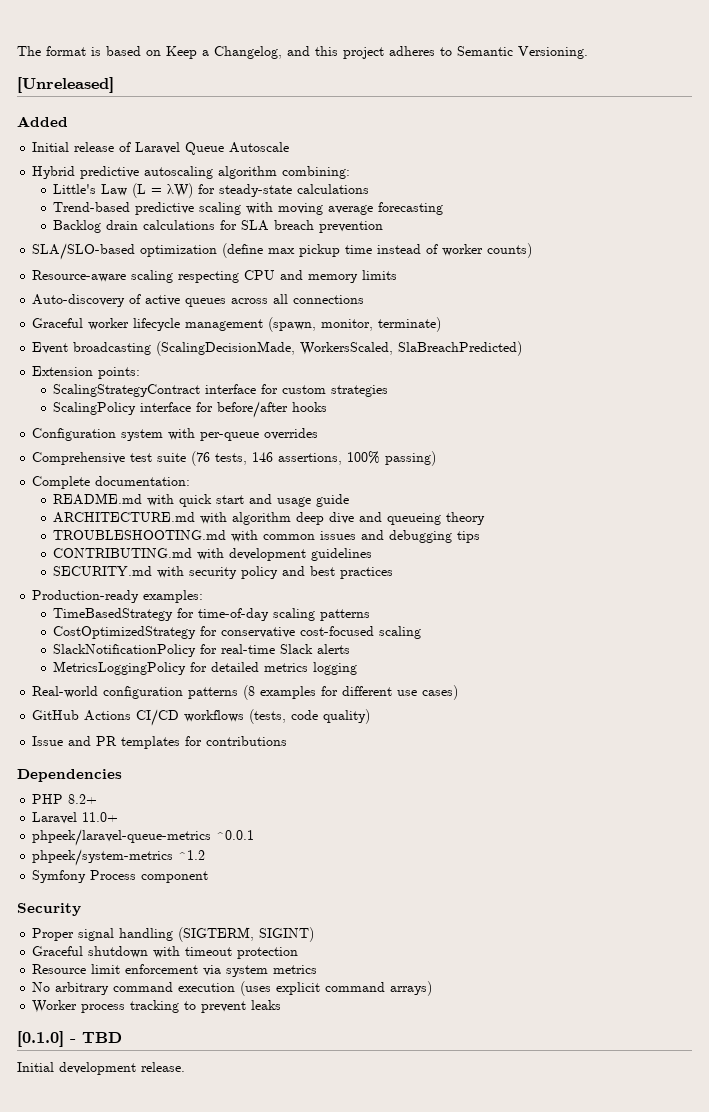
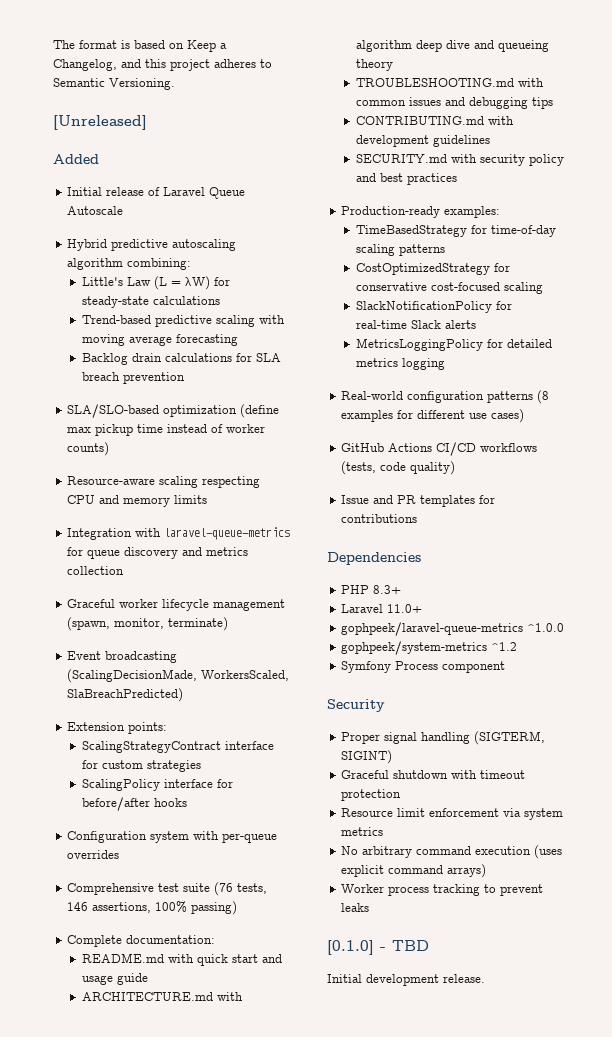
- Auto-discovery of active queues across all connections
+ Integration with laravel-queue-metrics for queue discovery and metrics collection
- PHP 8.2+
+ PHP 8.3+
- phpeek/laravel-queue-metrics ^0.0.1
- phpeek/system-metrics ^1.2
+ gophpeek/laravel-queue-metrics ^1.0.0
+ gophpeek/system-metrics ^1.2

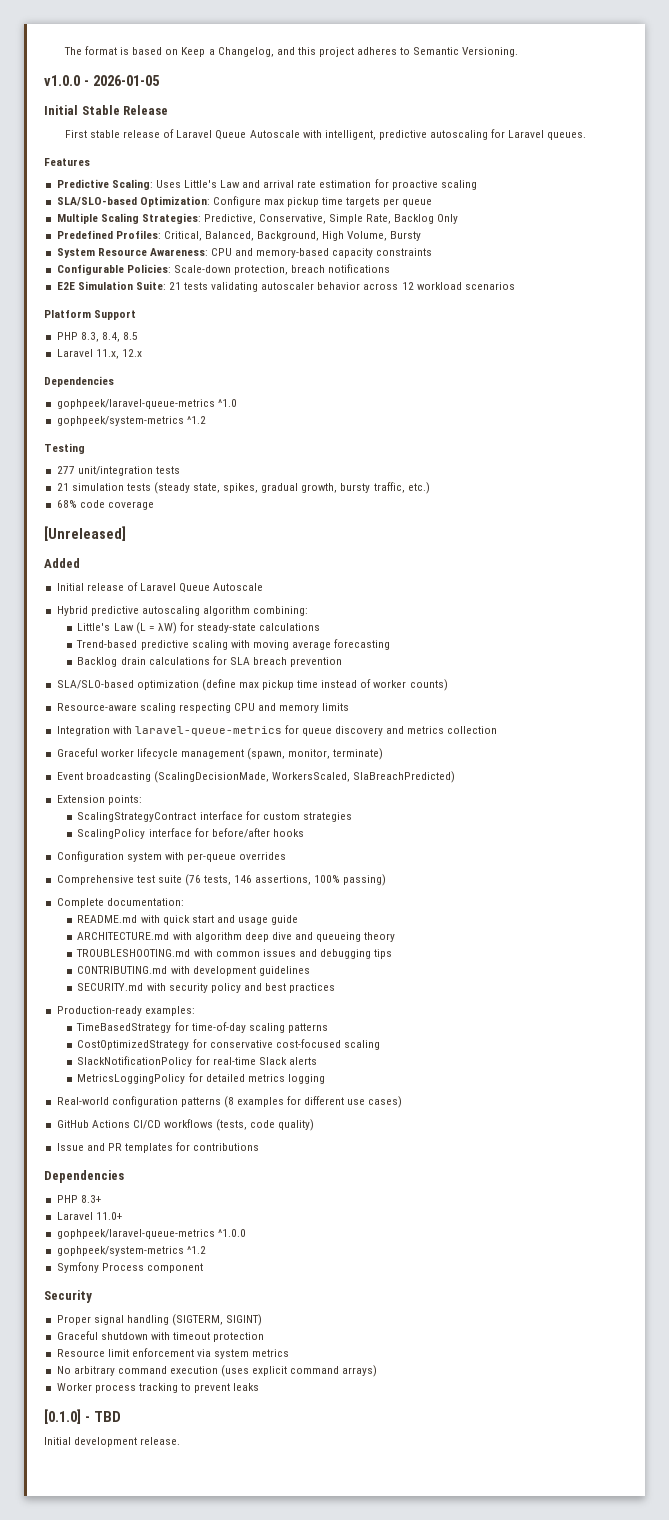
+ v1.0.0 - 2026-01-05
+ Initial Stable Release
+ First stable release of Laravel Queue Autoscale with intelligent, predictive autoscaling for Laravel queues.
+ Features
+ Predictive Scaling: Uses Little's Law and arrival rate estimation for proactive scaling
+ SLA/SLO-based Optimization: Configure max pickup time targets per queue
+ Multiple Scaling Strategies: Predictive, Conservative, Simple Rate, Backlog Only
+ Predefined Profiles: Critical, Balanced, Background, High Volume, Bursty
+ System Resource Awareness: CPU and memory-based capacity constraints
+ Configurable Policies: Scale-down protection, breach notifications
+ E2E Simulation Suite: 21 tests validating autoscaler behavior across 12 workload scenarios
+ Platform Support
+ PHP 8.3, 8.4, 8.5
+ Laravel 11.x, 12.x
+ Dependencies
+ gophpeek/laravel-queue-metrics ^1.0
+ gophpeek/system-metrics ^1.2
+ Testing
+ 277 unit/integration tests
+ 21 simulation tests (steady state, spikes, gradual growth, bursty traffic, etc.)
+ 68% code coverage

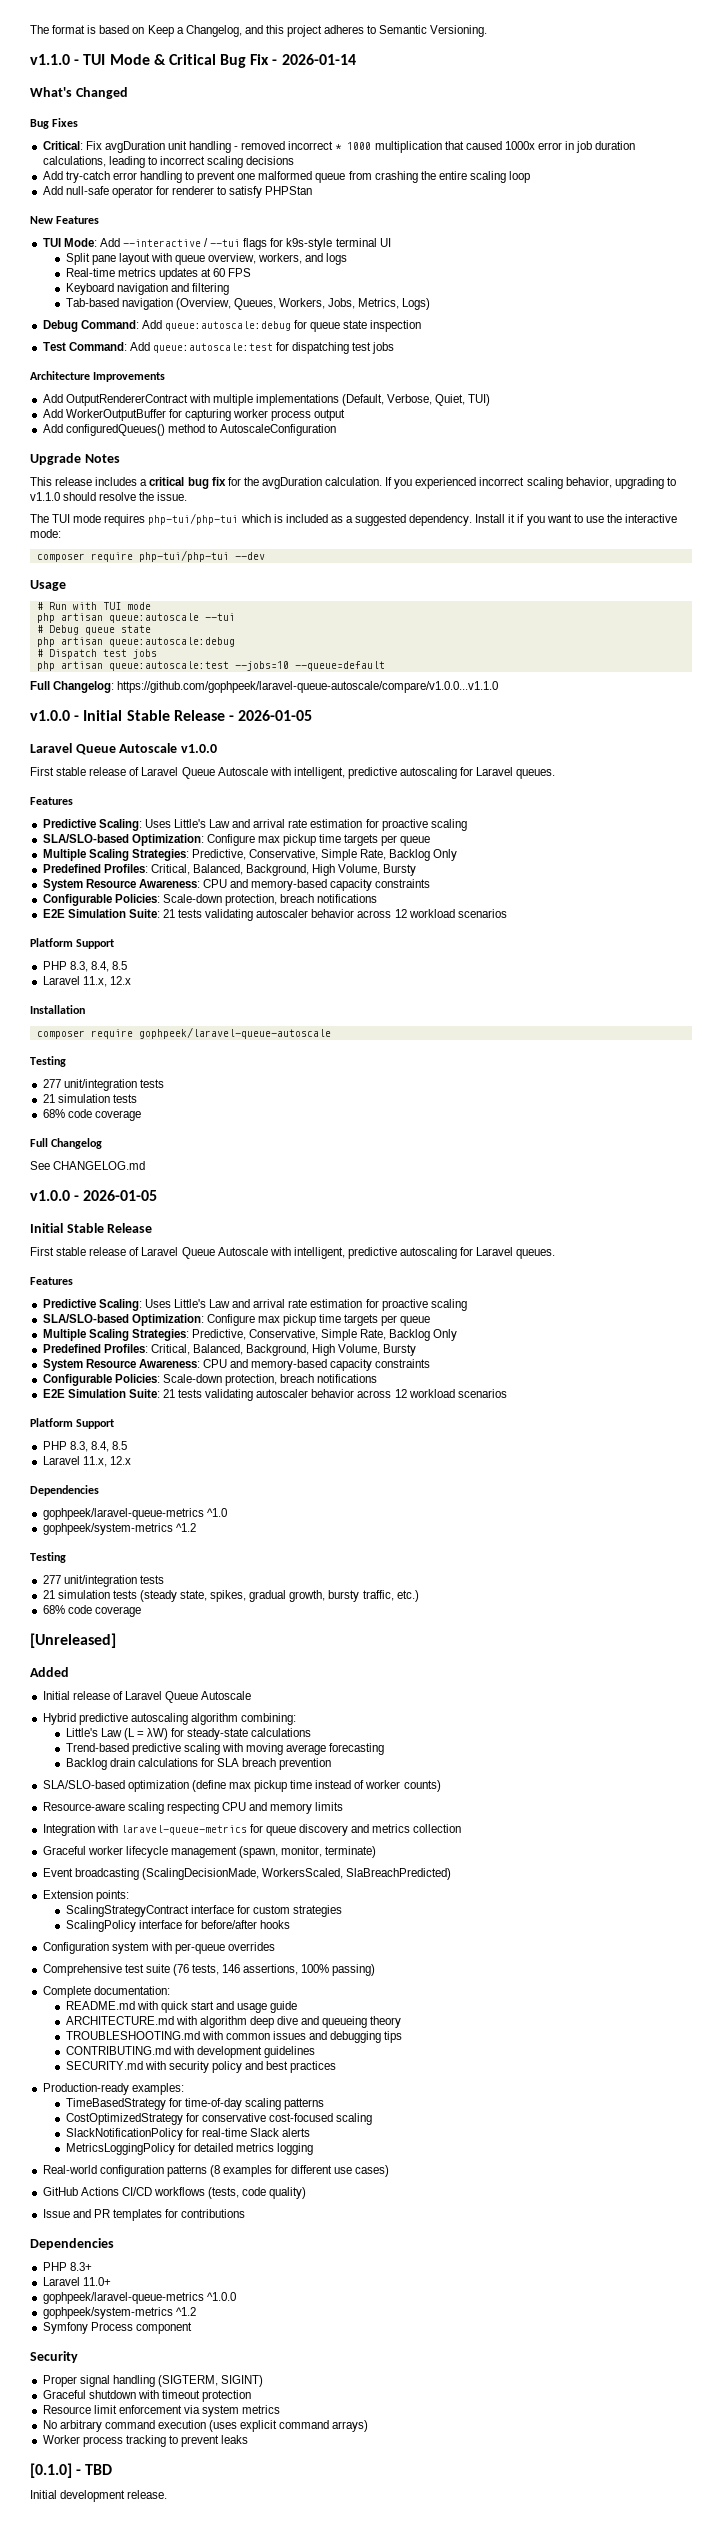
+ v1.1.0 - TUI Mode & Critical Bug Fix - 2026-01-14
+ What's Changed
+ Bug Fixes
+ Critical: Fix avgDuration unit handling - removed incorrect * 1000 multiplication that caused 1000x error in job duration calculations, leading to incorrect scaling decisions
+ Add try-catch error handling to prevent one malformed queue from crashing the entire scaling loop
+ Add null-safe operator for renderer to satisfy PHPStan
+ New Features
+ TUI Mode: Add --interactive / --tui flags for k9s-style terminal UI
+ Split pane layout with queue overview, workers, and logs
+ Real-time metrics updates at 60 FPS
+ Keyboard navigation and filtering
+ Tab-based navigation (Overview, Queues, Workers, Jobs, Metrics, Logs)
+ Debug Command: Add queue:autoscale:debug for queue state inspection
+ Test Command: Add queue:autoscale:test for dispatching test jobs
+ Architecture Improvements
+ Add OutputRendererContract with multiple implementations (Default, Verbose, Quiet, TUI)
+ Add WorkerOutputBuffer for capturing worker process output
+ Add configuredQueues() method to AutoscaleConfiguration
+ Upgrade Notes
+ This release includes a critical bug fix for the avgDuration calculation. If you experienced incorrect scaling behavior, upgrading to v1.1.0 should resolve the issue.
+ The TUI mode requires php-tui/php-tui which is included as a suggested dependency. Install it if you want to use the interactive mode:
+ composer require php-tui/php-tui --dev
+ Usage
+ # Run with TUI mode
+ php artisan queue:autoscale --tui
+ # Debug queue state
+ php artisan queue:autoscale:debug
+ # Dispatch test jobs
+ php artisan queue:autoscale:test --jobs=10 --queue=default
+ Full Changelog: https://github.com/gophpeek/laravel-queue-autoscale/compare/v1.0.0...v1.1.0
+ v1.0.0 - Initial Stable Release - 2026-01-05
+ Laravel Queue Autoscale v1.0.0
+ First stable release of Laravel Queue Autoscale with intelligent, predictive autoscaling for Laravel queues.
+ Features
+ Predictive Scaling: Uses Little's Law and arrival rate estimation for proactive scaling
+ SLA/SLO-based Optimization: Configure max pickup time targets per queue
+ Multiple Scaling Strategies: Predictive, Conservative, Simple Rate, Backlog Only
+ Predefined Profiles: Critical, Balanced, Background, High Volume, Bursty
+ System Resource Awareness: CPU and memory-based capacity constraints
+ Configurable Policies: Scale-down protection, breach notifications
+ E2E Simulation Suite: 21 tests validating autoscaler behavior across 12 workload scenarios
+ Platform Support
+ PHP 8.3, 8.4, 8.5
+ Laravel 11.x, 12.x
+ Installation
+ composer require gophpeek/laravel-queue-autoscale
+ Testing
+ 277 unit/integration tests
+ 21 simulation tests
+ 68% code coverage
+ Full Changelog
+ See CHANGELOG.md

